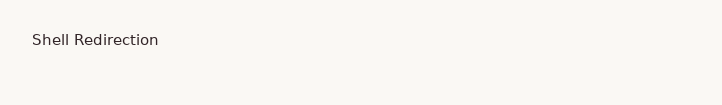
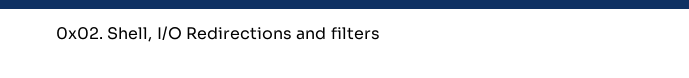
- Shell Redirection
+ 0x02. Shell, I/O Redirections and filters

